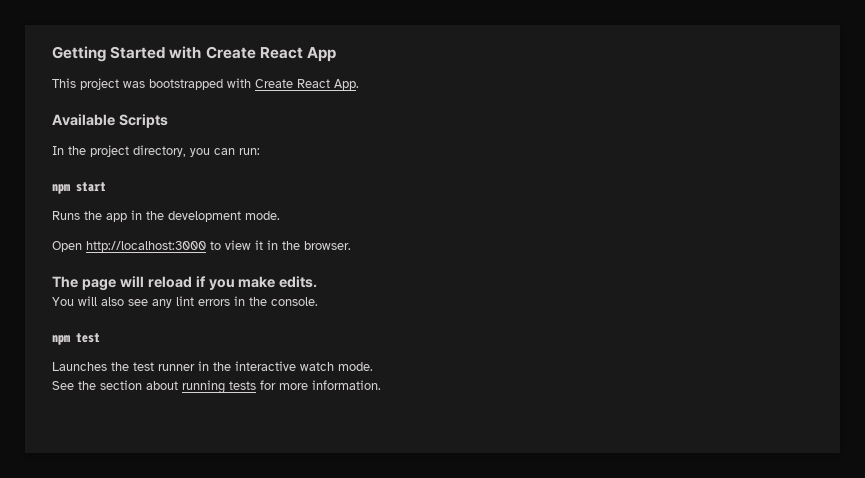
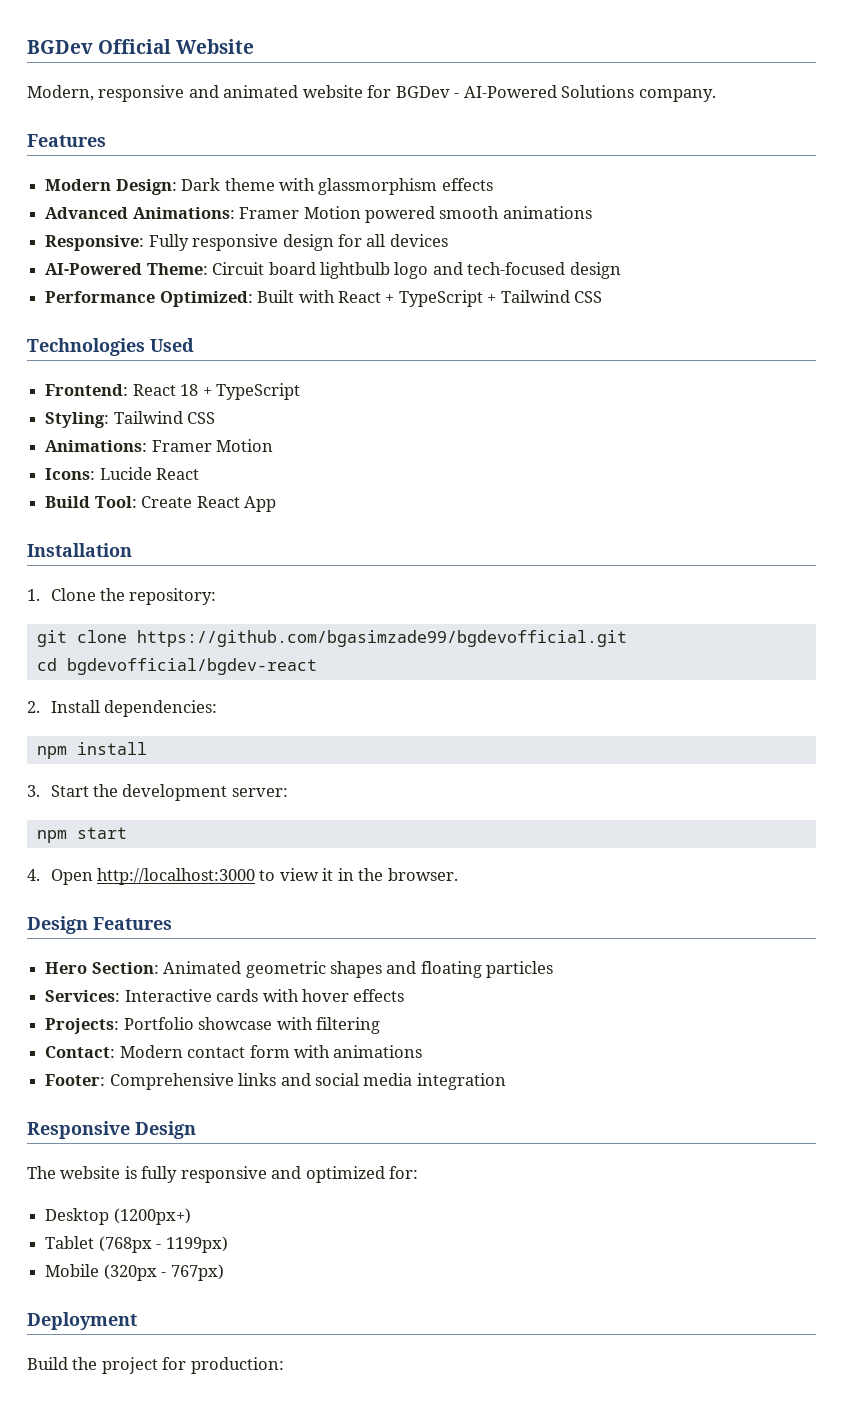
- Getting Started with Create React App
- This project was bootstrapped with Create React App.
- Available Scripts
- In the project directory, you can run:
+ BGDev Official Website
+ Modern, responsive and animated website for BGDev - AI-Powered Solutions company.
+ Features
+ Modern Design: Dark theme with glassmorphism effects
+ Advanced Animations: Framer Motion powered smooth animations
+ Responsive: Fully responsive design for all devices
+ AI-Powered Theme: Circuit board lightbulb logo and tech-focused design
+ Performance Optimized: Built with React + TypeScript + Tailwind CSS
+ Technologies Used
+ Frontend: React 18 + TypeScript
+ Styling: Tailwind CSS
+ Animations: Framer Motion
+ Icons: Lucide React
+ Build Tool: Create React App
+ Installation
+ 1. Clone the repository:
+ git clone https://github.com/bgasimzade99/bgdevofficial.git
+ cd bgdevofficial/bgdev-react
+ 2. Install dependencies:
+ npm install
+ 3. Start the development server:
  npm start
- Runs the app in the development mode.
- Open http://localhost:3000 to view it in the browser.
+ 4. Open http://localhost:3000 to view it in the browser.
- The page will reload if you make edits.
- You will also see any lint errors in the console.
- npm test
- Launches the test runner in the interactive watch mode.
- See the section about running tests for more information.
+ Design Features
+ Hero Section: Animated geometric shapes and floating particles
+ Services: Interactive cards with hover effects
+ Projects: Portfolio showcase with filtering
+ Contact: Modern contact form with animations
+ Footer: Comprehensive links and social media integration
+ Responsive Design
+ The website is fully responsive and optimized for:
+ Desktop (1200px+)
+ Tablet (768px - 1199px)
+ Mobile (320px - 767px)
+ Deployment
+ Build the project for production:

